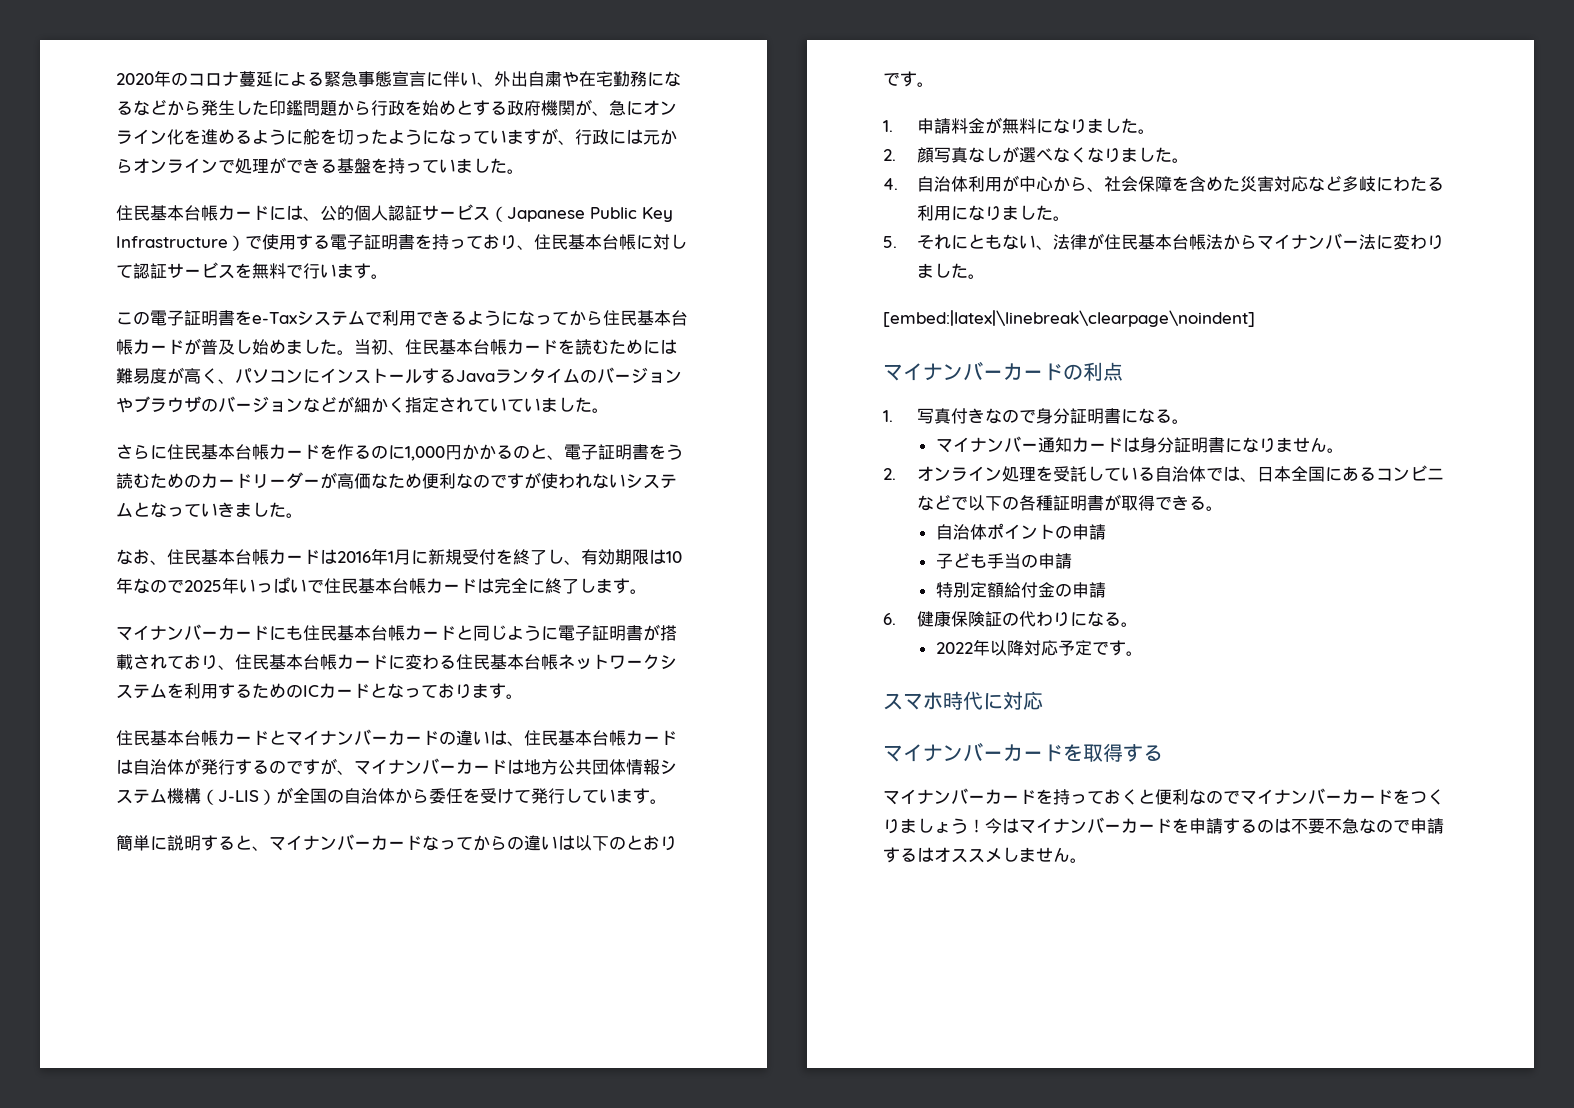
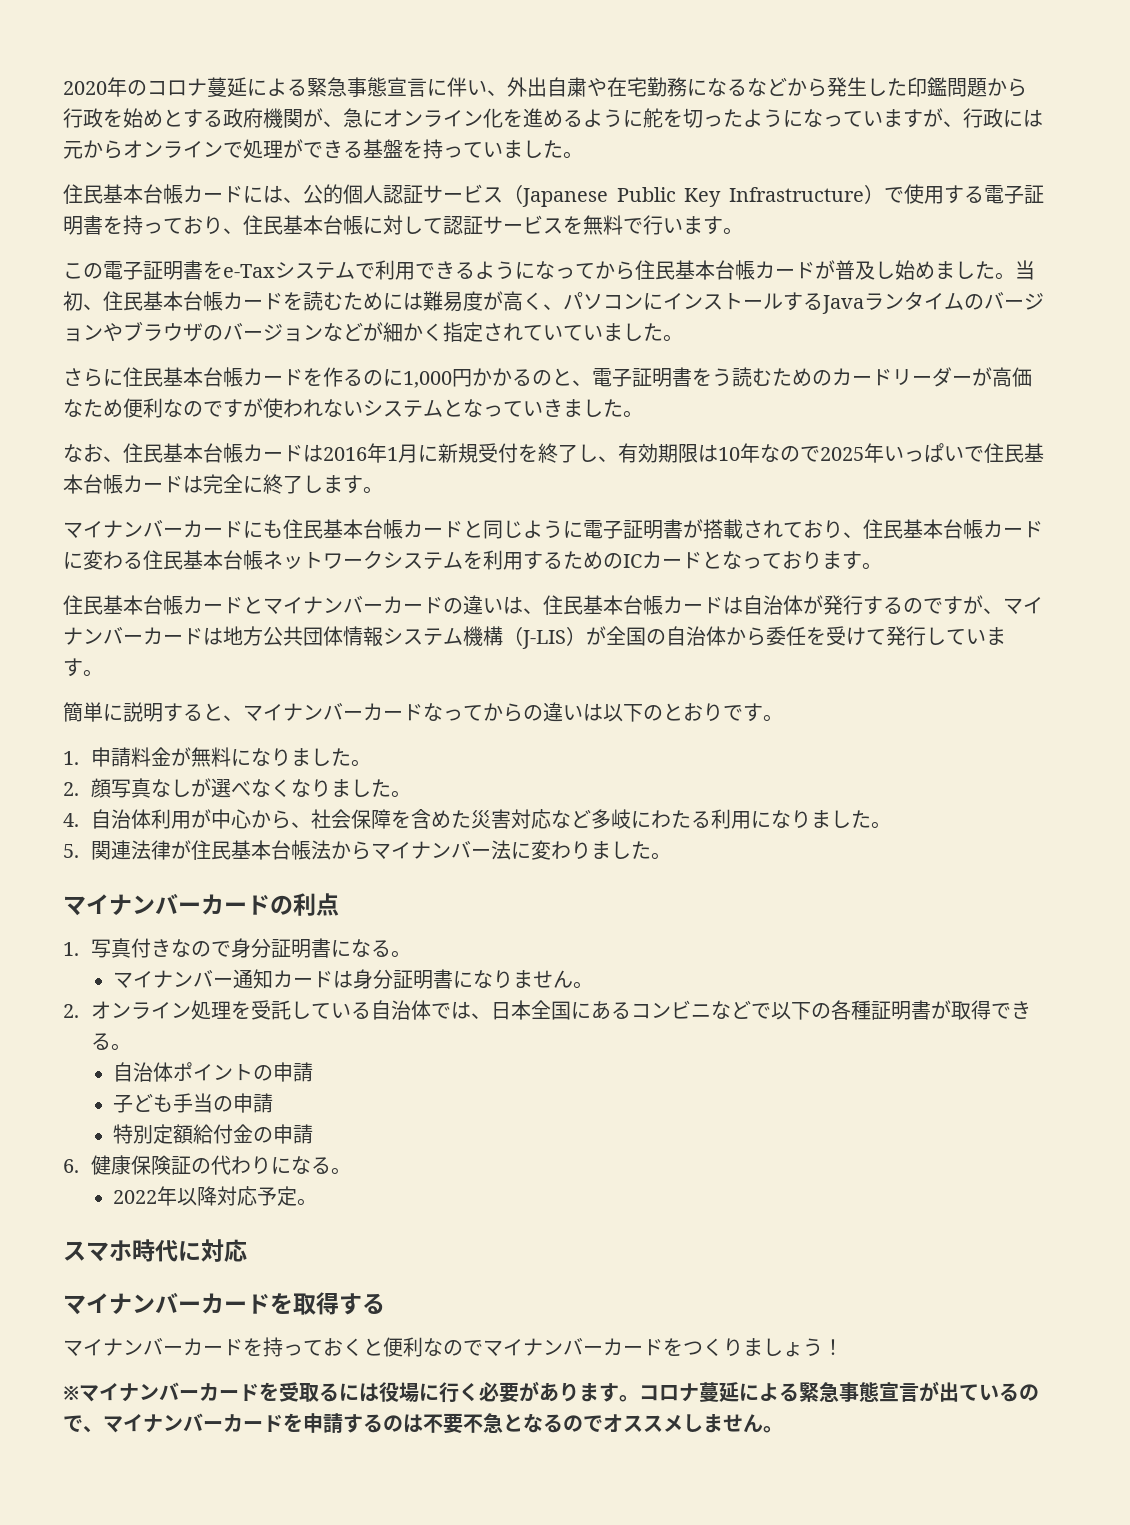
- 5.それにともない、法律が住民基本台帳法からマイナンバー法に変わりました。
+ 5.関連法律が住民基本台帳法からマイナンバー法に変わりました。
- [embed:|latex|\linebreak\clearpage\noindent]
- 2022年以降対応予定です。
+ 2022年以降対応予定。
- マイナンバーカードを持っておくと便利なのでマイナンバーカードをつくりましょう！今はマイナンバーカードを申請するのは不要不急なので申請するはオススメしません。
+ マイナンバーカードを持っておくと便利なのでマイナンバーカードをつくりましょう！
+ ※マイナンバーカードを受取るには役場に行く必要があります。コロナ蔓延による緊急事態宣言が出ているので、マイナンバーカードを申請するのは不要不急となるのでオススメしません。

